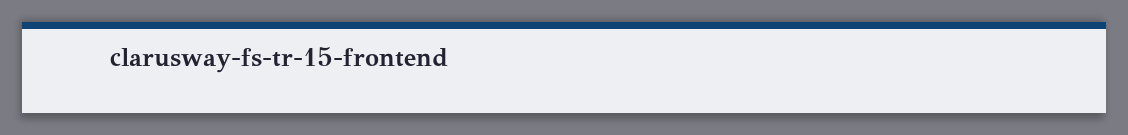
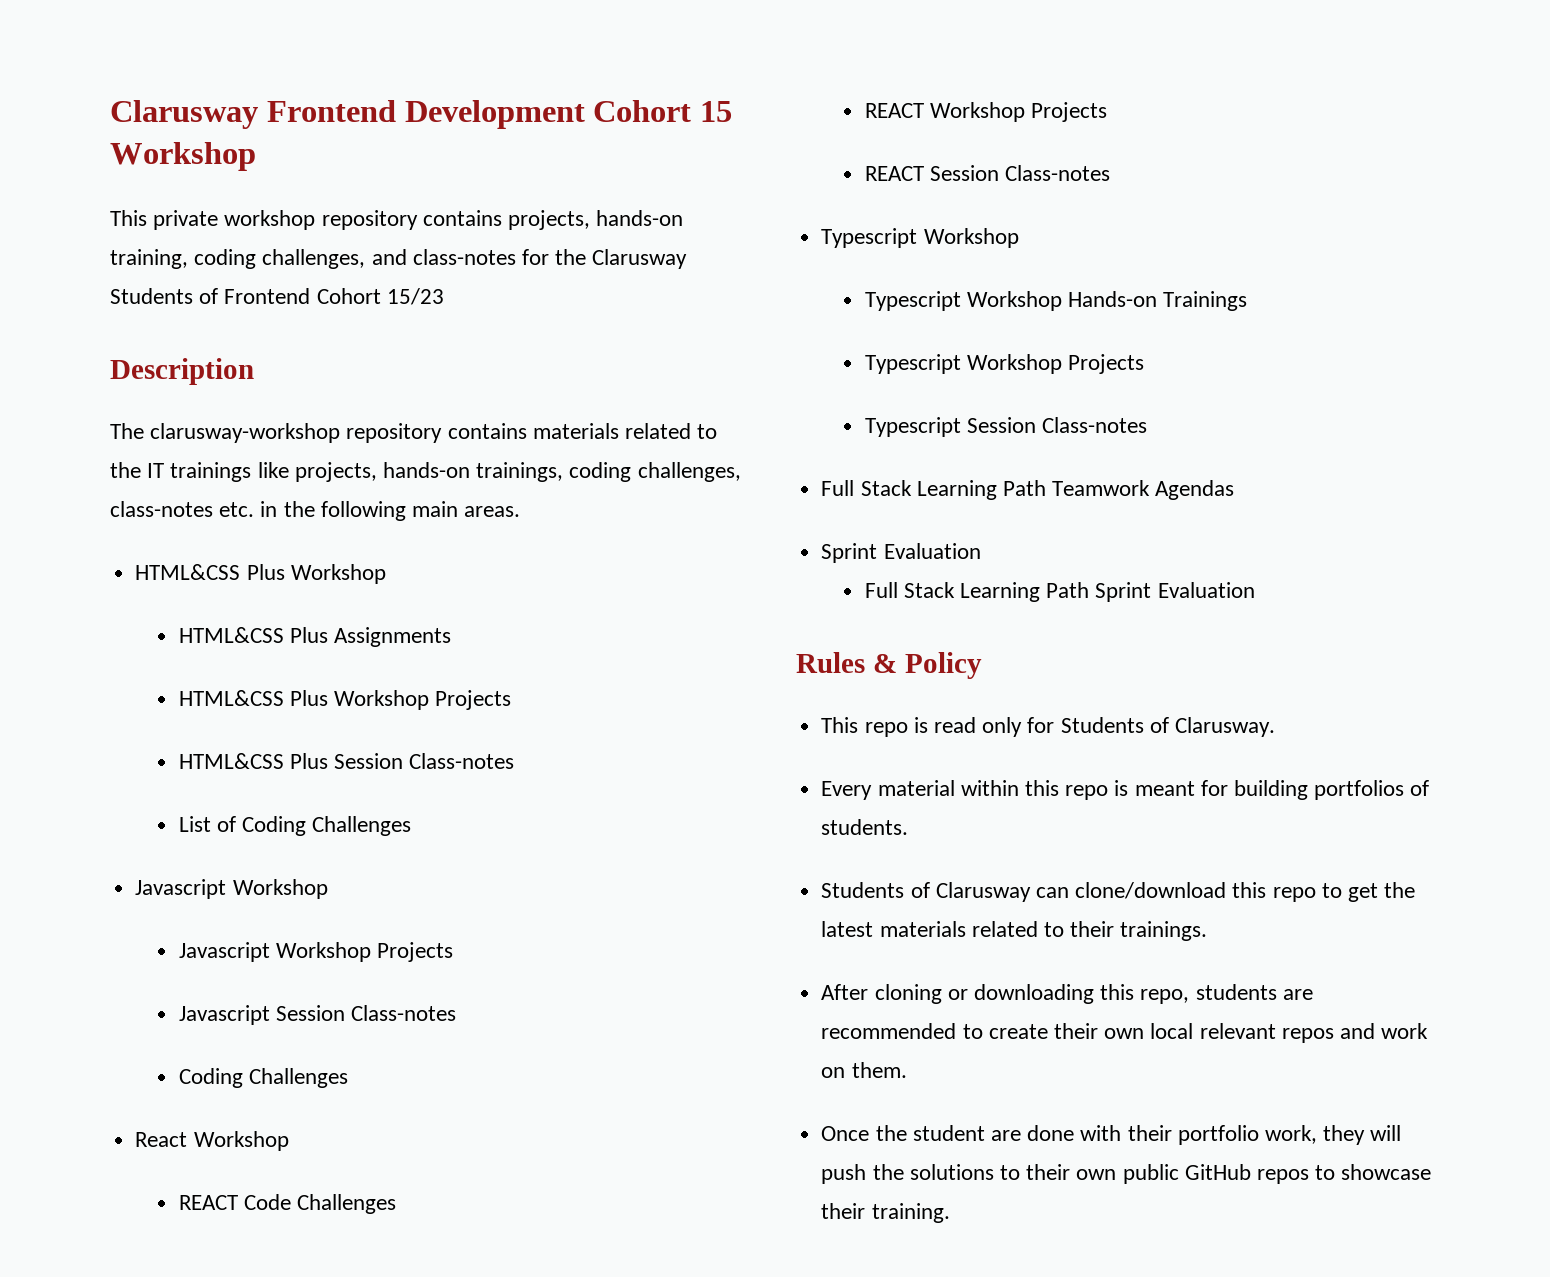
- clarusway-fs-tr-15-frontend
+ Clarusway Frontend Development Cohort 15 Workshop
+ This private workshop repository contains projects, hands-on training, coding challenges, and class-notes for the Clarusway Students of Frontend Cohort 15/23
+ Description
+ The clarusway-workshop repository contains materials related to the IT trainings like projects, hands-on trainings, coding challenges, class-notes etc. in the following main areas.
+ HTML&CSS Plus Workshop
+ HTML&CSS Plus Assignments
+ HTML&CSS Plus Workshop Projects
+ HTML&CSS Plus Session Class-notes
+ List of Coding Challenges
+ Javascript Workshop
+ Javascript Workshop Projects
+ Javascript Session Class-notes
+ Coding Challenges
+ React Workshop
+ REACT Code Challenges
+ REACT Workshop Projects
+ REACT Session Class-notes
+ Typescript Workshop
+ Typescript Workshop Hands-on Trainings
+ Typescript Workshop Projects
+ Typescript Session Class-notes
+ Full Stack Learning Path Teamwork Agendas
+ Sprint Evaluation
+ Full Stack Learning Path Sprint Evaluation
+ Rules & Policy
+ This repo is read only for Students of Clarusway.
+ Every material within this repo is meant for building portfolios of students.
+ Students of Clarusway can clone/download this repo to get the latest materials related to their trainings.
+ After cloning or downloading this repo, students are recommended to create their own local relevant repos and work on them.
+ Once the student are done with their portfolio work, they will push the solutions to their own public GitHub repos to showcase their training.

